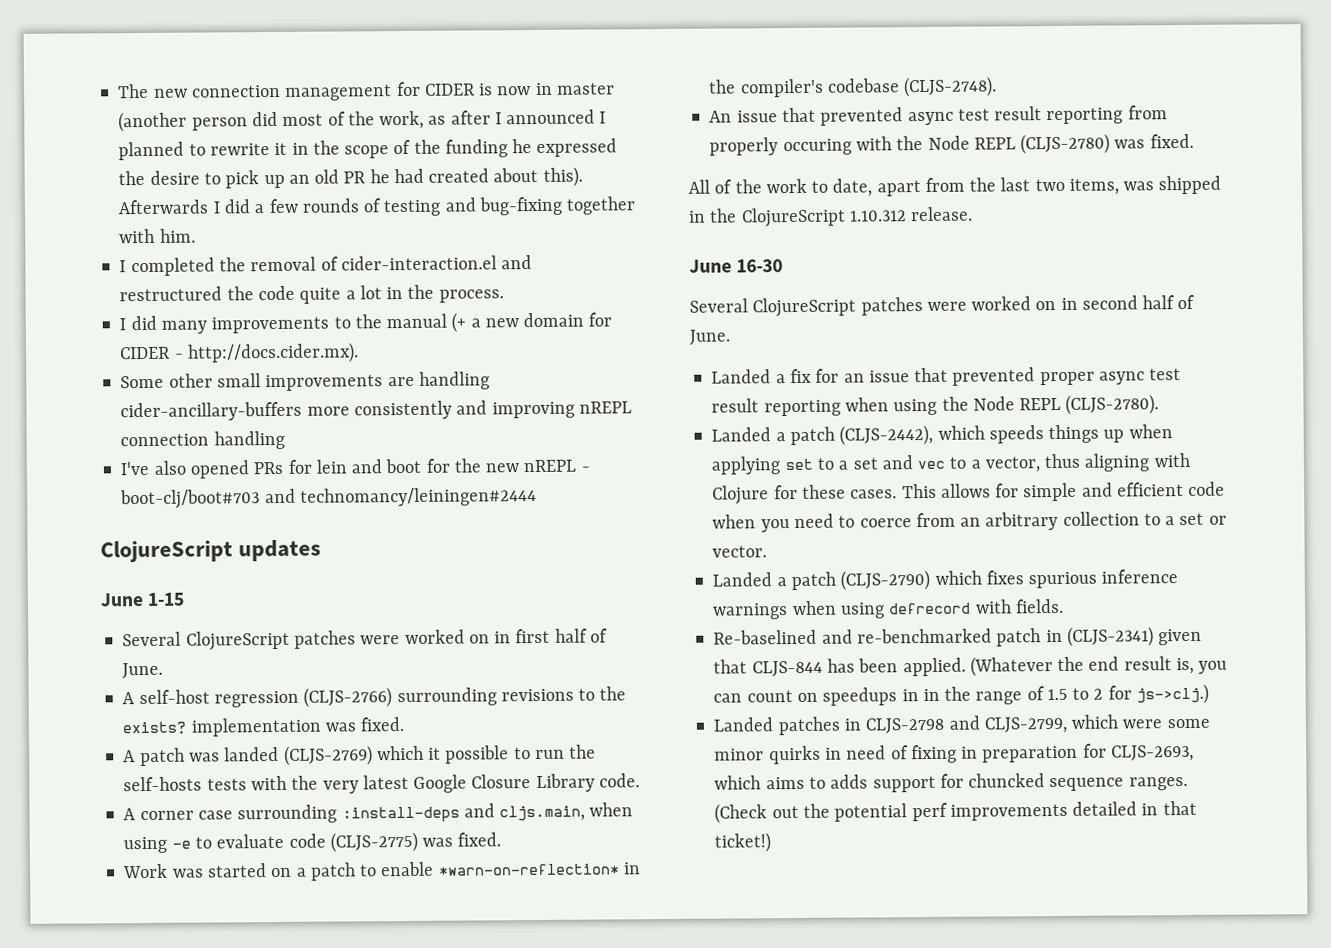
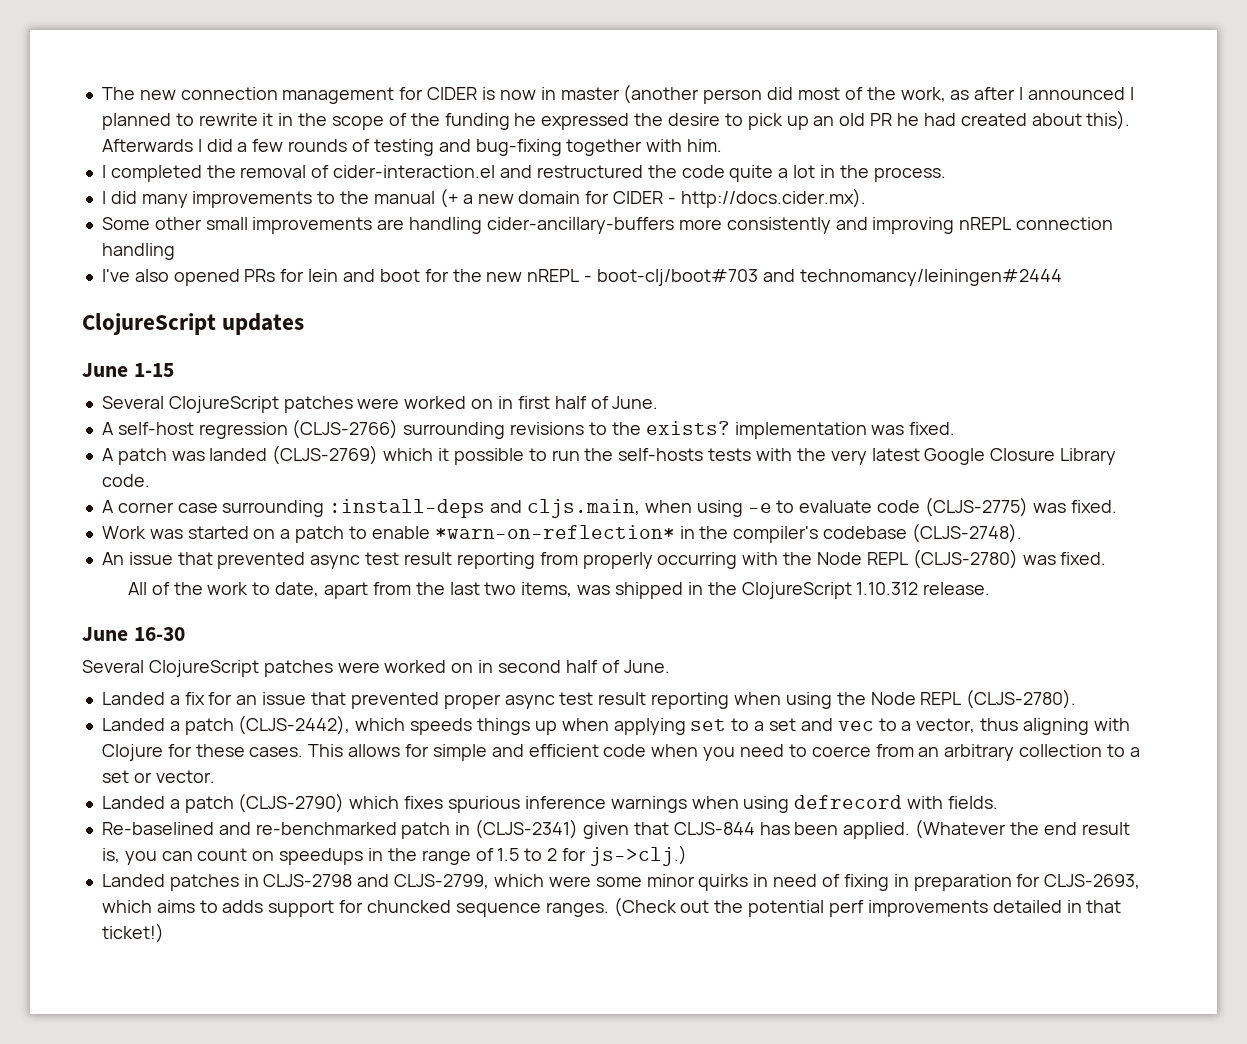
- An issue that prevented async test result reporting from properly occuring with the Node REPL (CLJS-2780) was fixed.
+ An issue that prevented async test result reporting from properly occurring with the Node REPL (CLJS-2780) was fixed.
- (Whatever the end result is, you can count on speedups in in the range of 1.5 to 2 for js->clj.)
+ (Whatever the end result is, you can count on speedups in the range of 1.5 to 2 for js->clj.)

